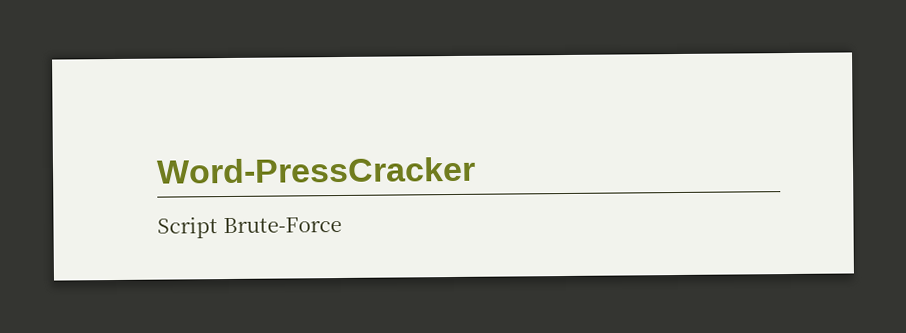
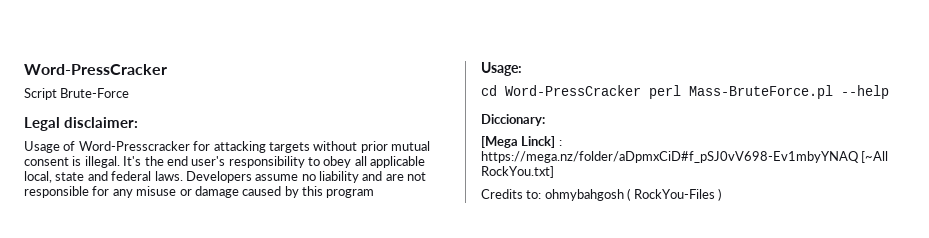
+ Legal disclaimer:
+ Usage of Word-Presscracker for attacking targets without prior mutual consent is illegal. It's the end user's responsibility to obey all applicable local, state and federal laws. Developers assume no liability and are not responsible for any misuse or damage caused by this program
+ Usage:
+ cd Word-PressCracker perl Mass-BruteForce.pl --help
+ Diccionary:
+ [Mega Linck] : https://mega.nz/folder/aDpmxCiD#f_pSJ0vV698-Ev1mbyYNAQ [~All RockYou.txt]
+ Credits to: ohmybahgosh ( RockYou-Files )

